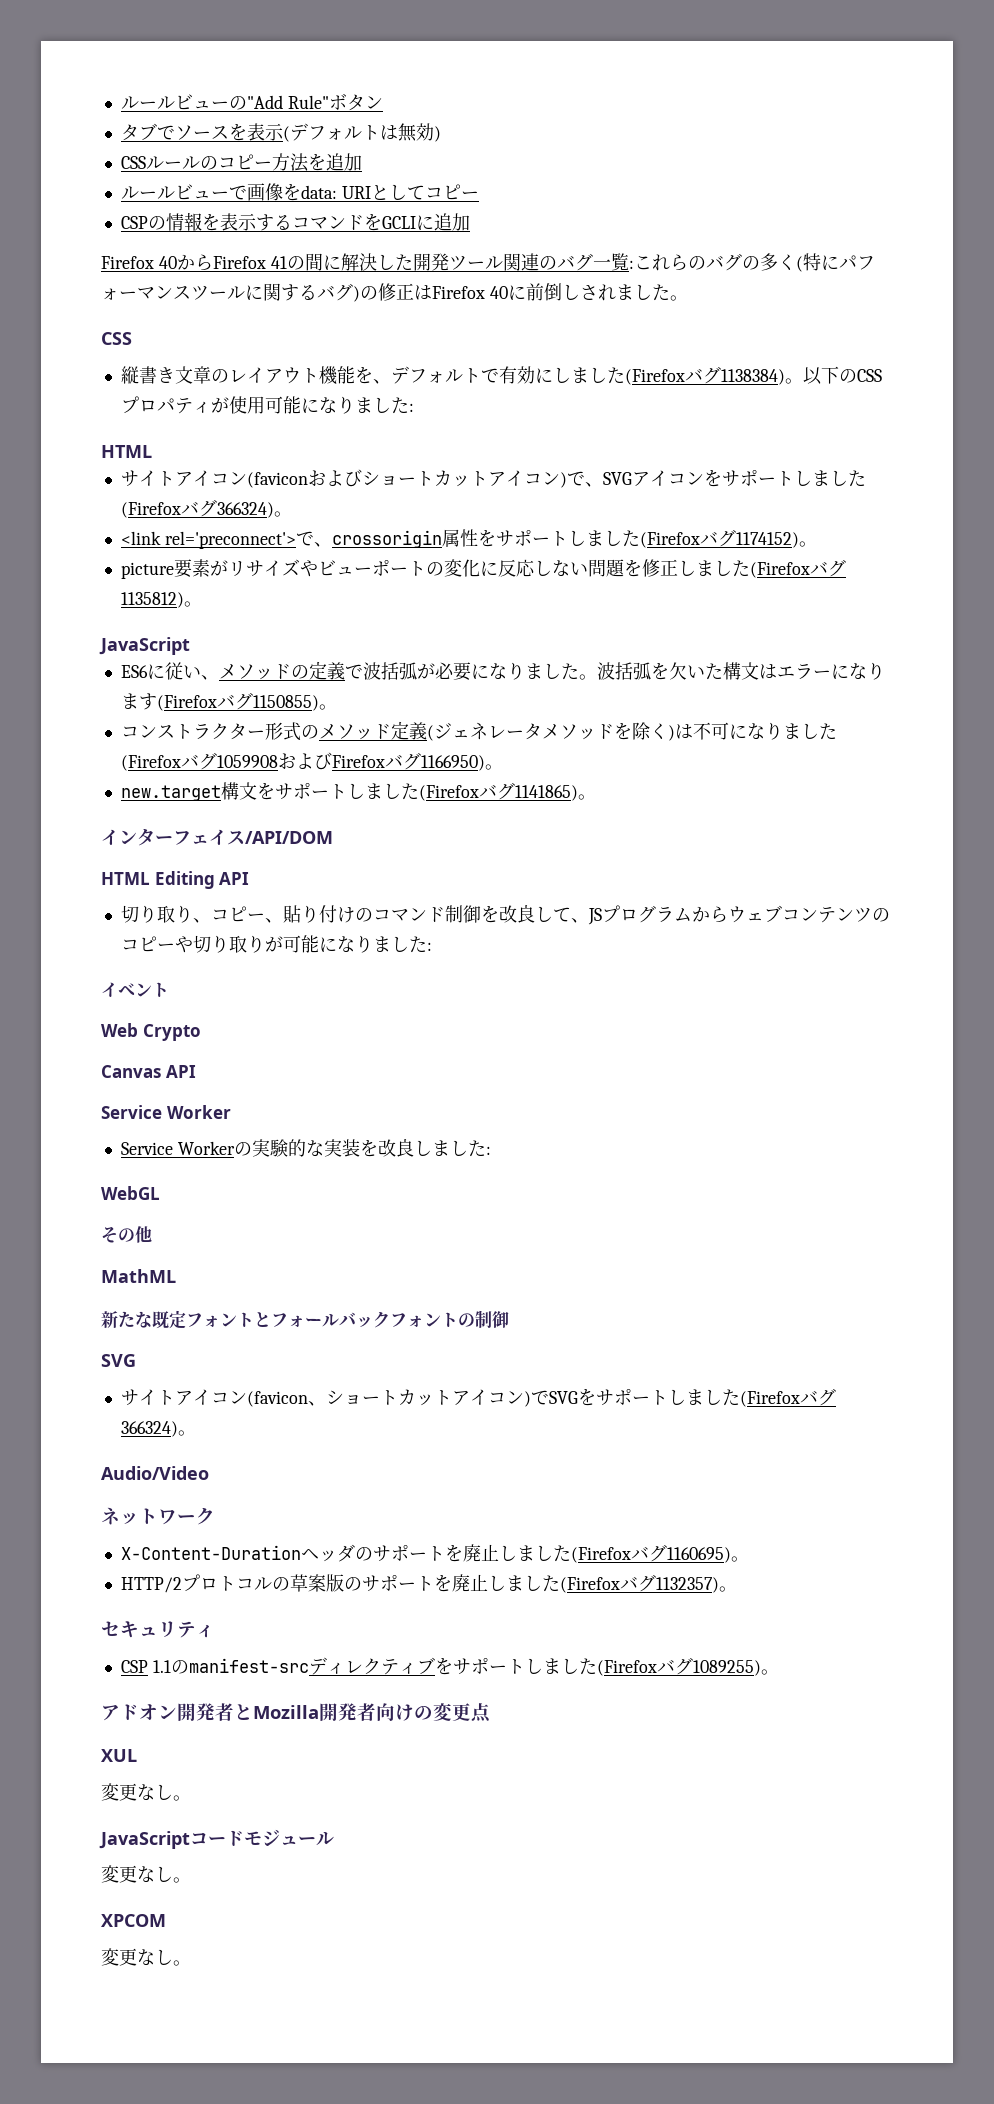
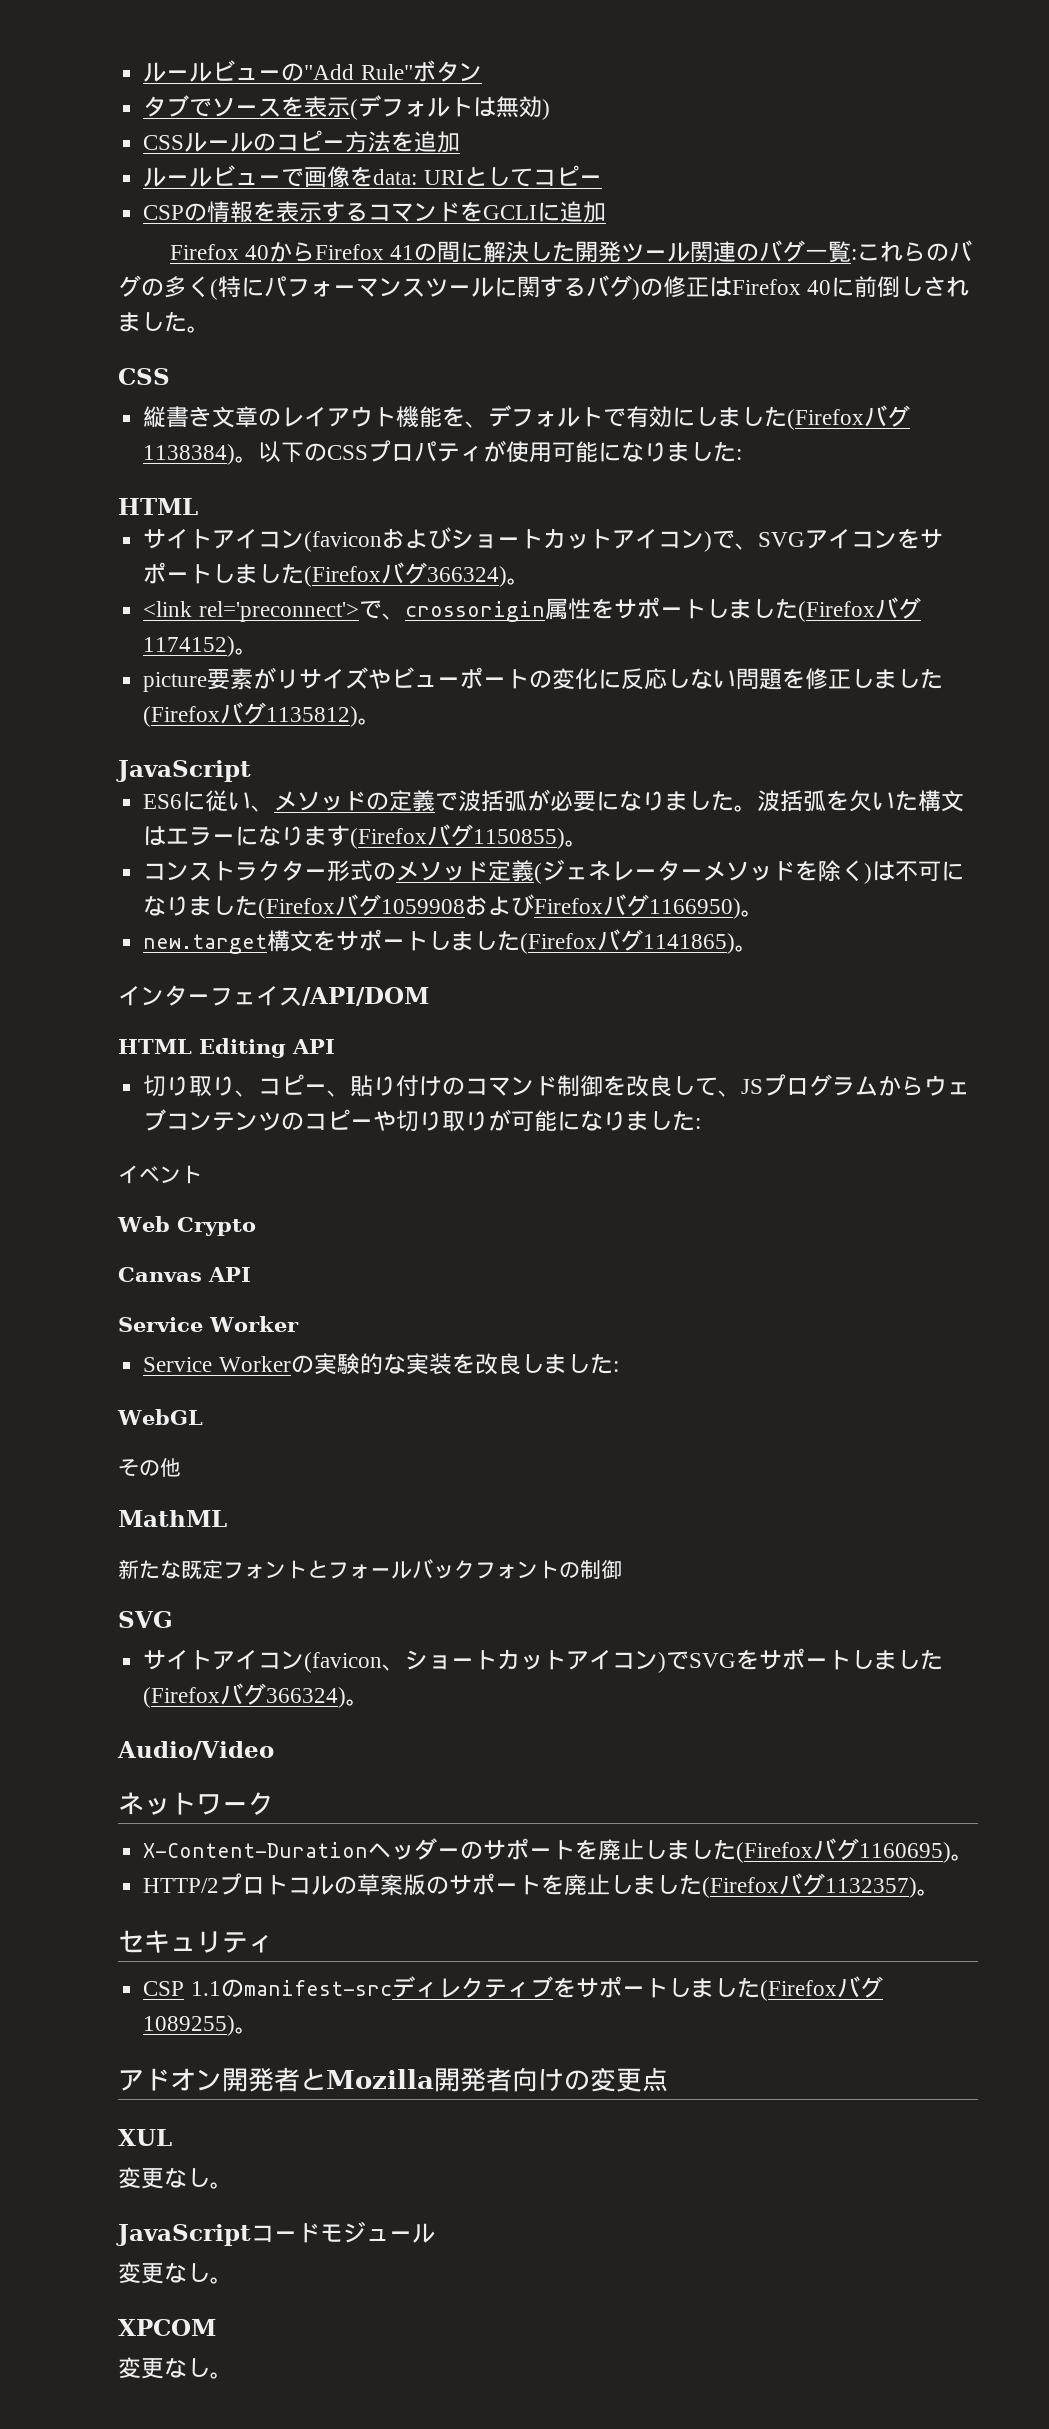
- コンストラクター形式のメソッド定義(ジェネレータメソッドを除く)は不可になりました(Firefoxバグ1059908およびFirefoxバグ1166950)。
+ コンストラクター形式のメソッド定義(ジェネレーターメソッドを除く)は不可になりました(Firefoxバグ1059908およびFirefoxバグ1166950)。
- X-Content-Durationヘッダのサポートを廃止しました(Firefoxバグ1160695)。
+ X-Content-Durationヘッダーのサポートを廃止しました(Firefoxバグ1160695)。

